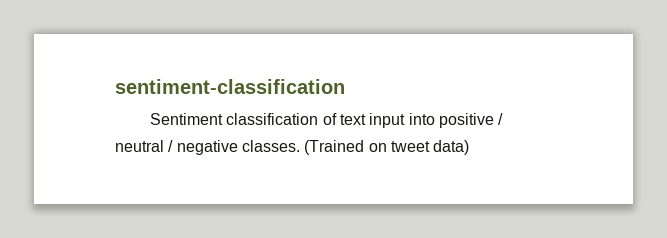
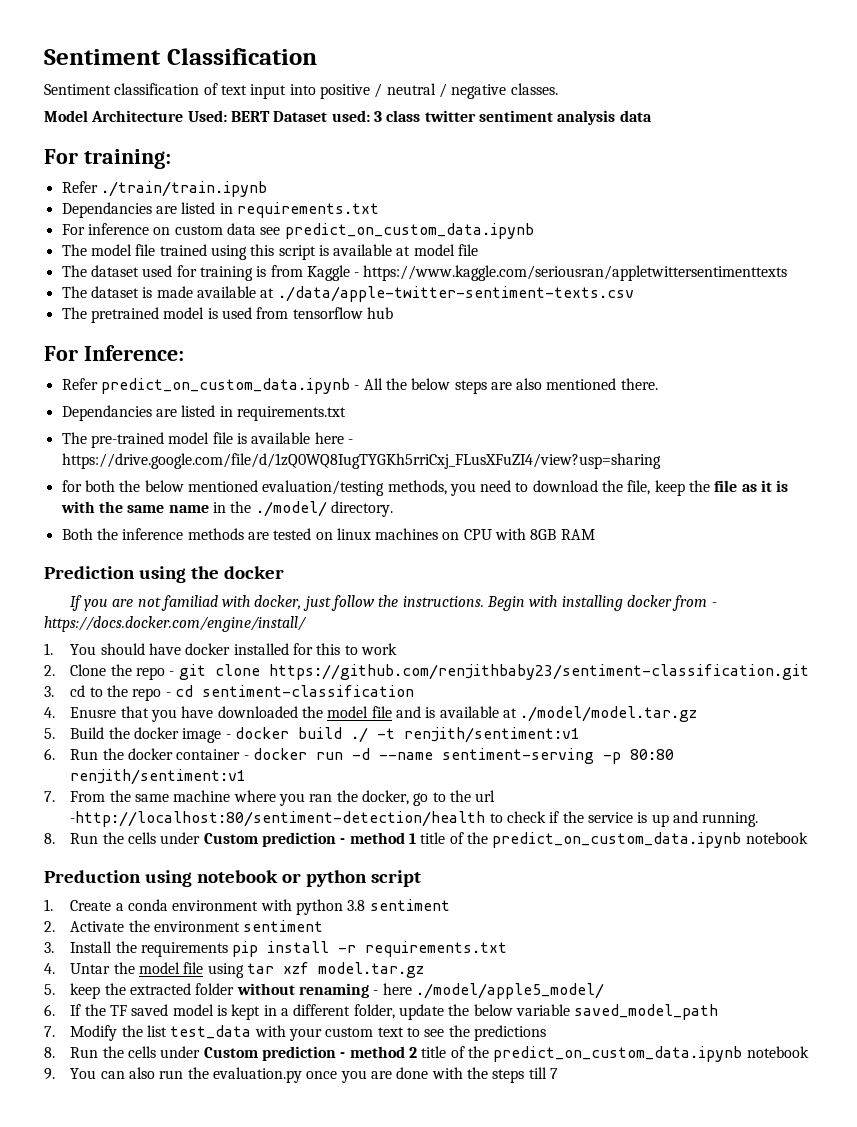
- sentiment-classification
+ Sentiment Classification
- Sentiment classification of text input into positive / neutral / negative classes. (Trained on tweet data)
+ Sentiment classification of text input into positive / neutral / negative classes.
+ Model Architecture Used: BERT Dataset used: 3 class twitter sentiment analysis data
+ For training:
+ Refer ./train/train.ipynb
+ Dependancies are listed in requirements.txt
+ For inference on custom data see predict_on_custom_data.ipynb
+ The model file trained using this script is available at model file
+ The dataset used for training is from Kaggle - https://www.kaggle.com/seriousran/appletwittersentimenttexts
+ The dataset is made available at ./data/apple-twitter-sentiment-texts.csv
+ The pretrained model is used from tensorflow hub
+ For Inference:
+ Refer predict_on_custom_data.ipynb - All the below steps are also mentioned there.
+ Dependancies are listed in requirements.txt
+ The pre-trained model file is available here - https://drive.google.com/file/d/1zQ0WQ8IugTYGKh5rriCxj_FLusXFuZI4/view?usp=sharing
+ for both the below mentioned evaluation/testing methods, you need to download the file, keep the file as it is with the same name in the ./model/ directory.
+ Both the inference methods are tested on linux machines on CPU with 8GB RAM
+ Prediction using the docker
+ If you are not familiad with docker, just follow the instructions. Begin with installing docker from - https://docs.docker.com/engine/install/
+ 1. You should have docker installed for this to work
+ 2. Clone the repo - git clone https://github.com/renjithbaby23/sentiment-classification.git
+ 3. cd to the repo - cd sentiment-classification
+ 4. Enusre that you have downloaded the model file and is available at ./model/model.tar.gz
+ 5. Build the docker image - docker build ./ -t renjith/sentiment:v1
+ 6. Run the docker container - docker run -d --name sentiment-serving -p 80:80 renjith/sentiment:v1
+ 7. From the same machine where you ran the docker, go to the url -http://localhost:80/sentiment-detection/health to check if the service is up and running.
+ 8. Run the cells under Custom prediction - method 1 title of the predict_on_custom_data.ipynb notebook
+ Preduction using notebook or python script
+ 1. Create a conda environment with python 3.8 sentiment
+ 2. Activate the environment sentiment
+ 3. Install the requirements pip install -r requirements.txt
+ 4. Untar the model file using tar xzf model.tar.gz
+ 5. keep the extracted folder without renaming - here ./model/apple5_model/
+ 6. If the TF saved model is kept in a different folder, update the below variable saved_model_path
+ 7. Modify the list test_data with your custom text to see the predictions
+ 8. Run the cells under Custom prediction - method 2 title of the predict_on_custom_data.ipynb notebook
+ 9. You can also run the evaluation.py once you are done with the steps till 7

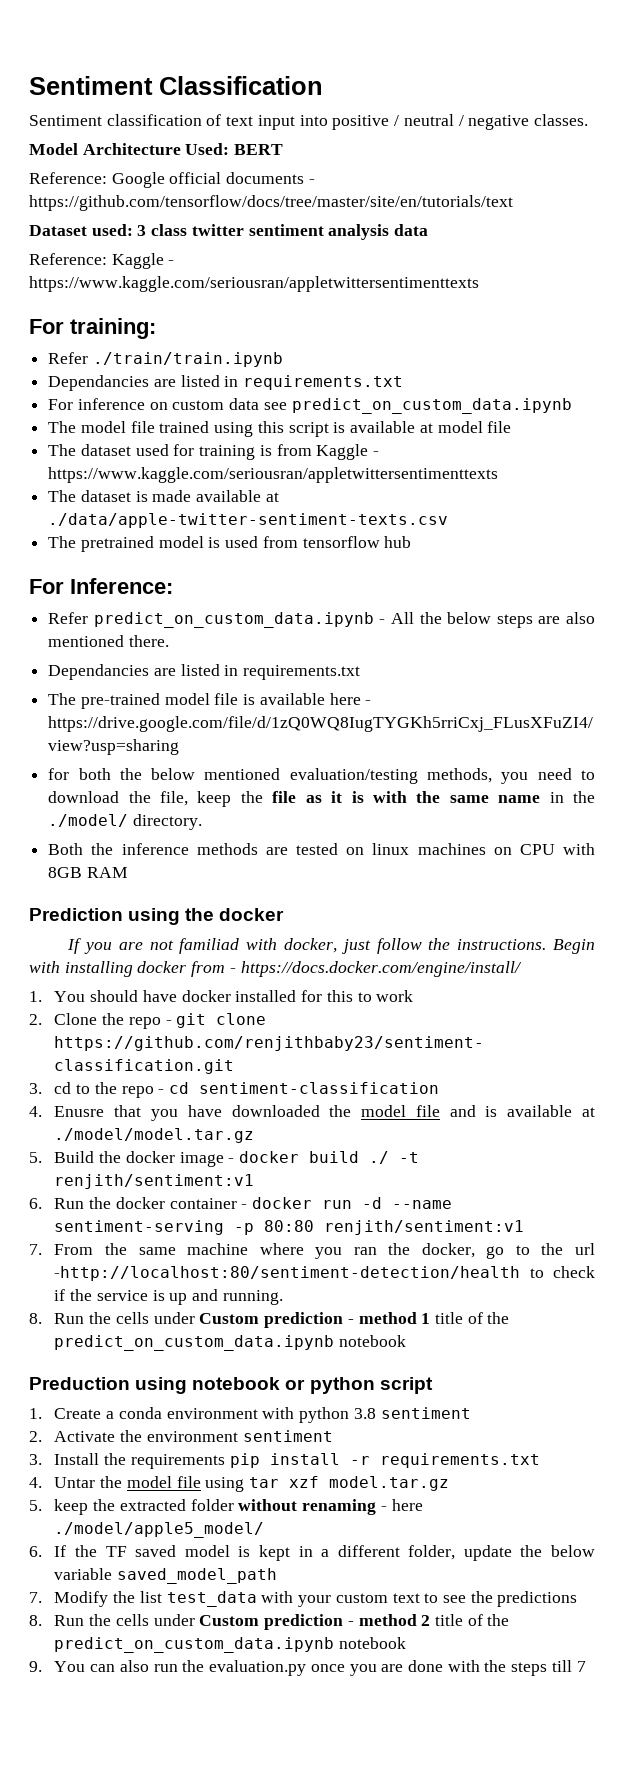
- Model Architecture Used: BERT Dataset used: 3 class twitter sentiment analysis data
+ Model Architecture Used: BERT
+ Reference: Google official documents - https://github.com/tensorflow/docs/tree/master/site/en/tutorials/text
+ Dataset used: 3 class twitter sentiment analysis data
+ Reference: Kaggle - https://www.kaggle.com/seriousran/appletwittersentimenttexts

